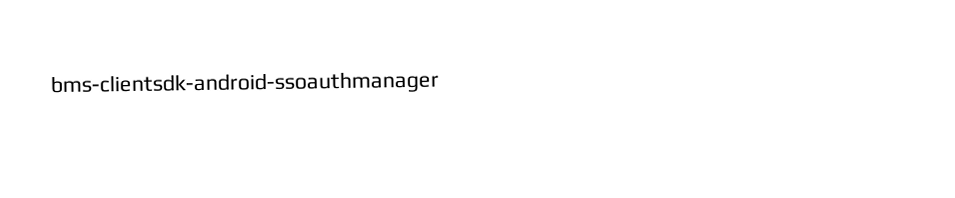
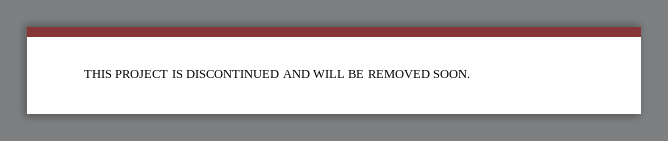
- bms-clientsdk-android-ssoauthmanager
+ THIS PROJECT IS DISCONTINUED AND WILL BE REMOVED SOON.

